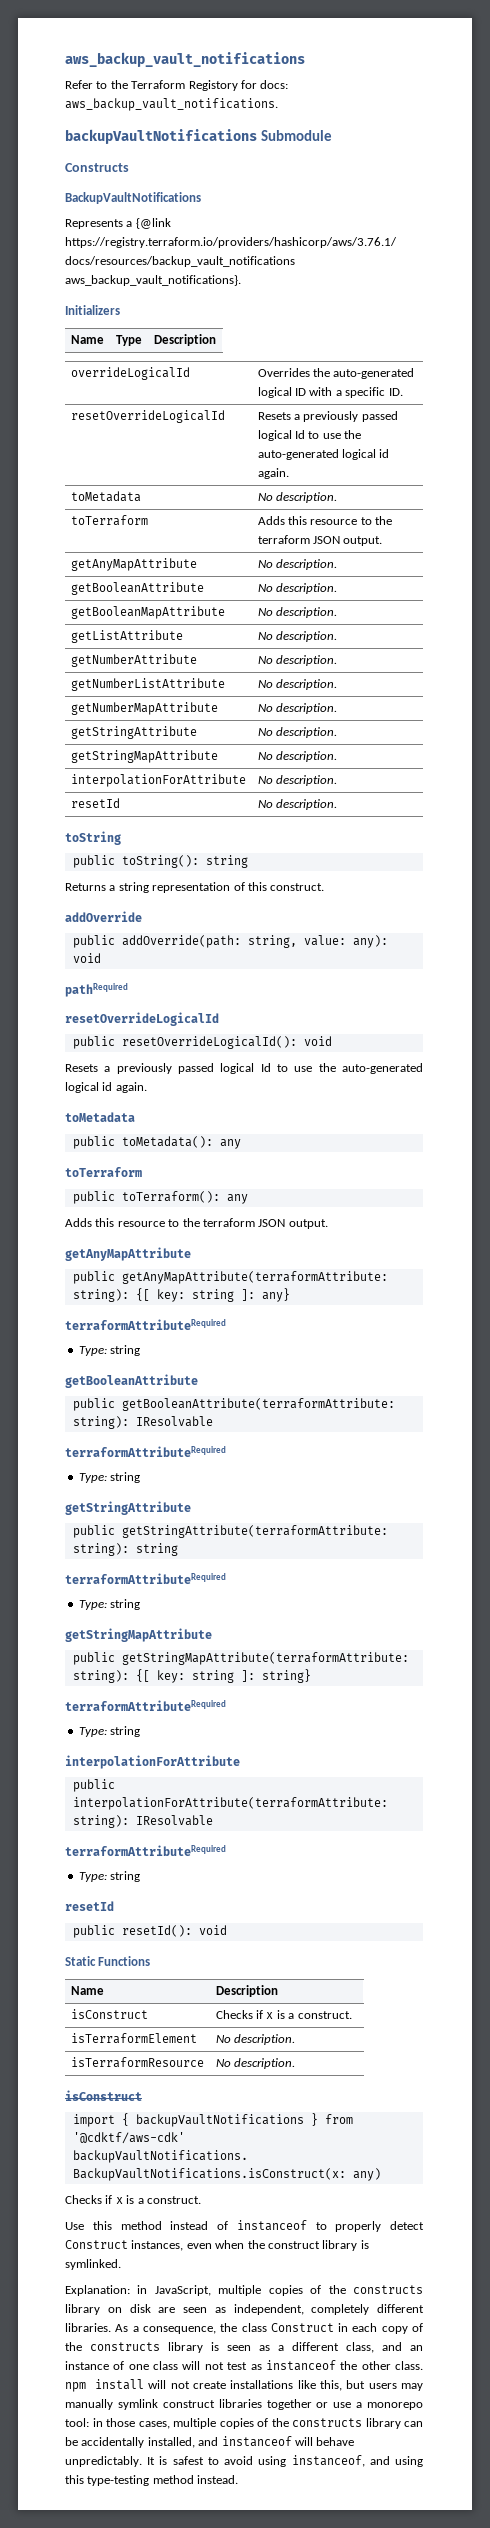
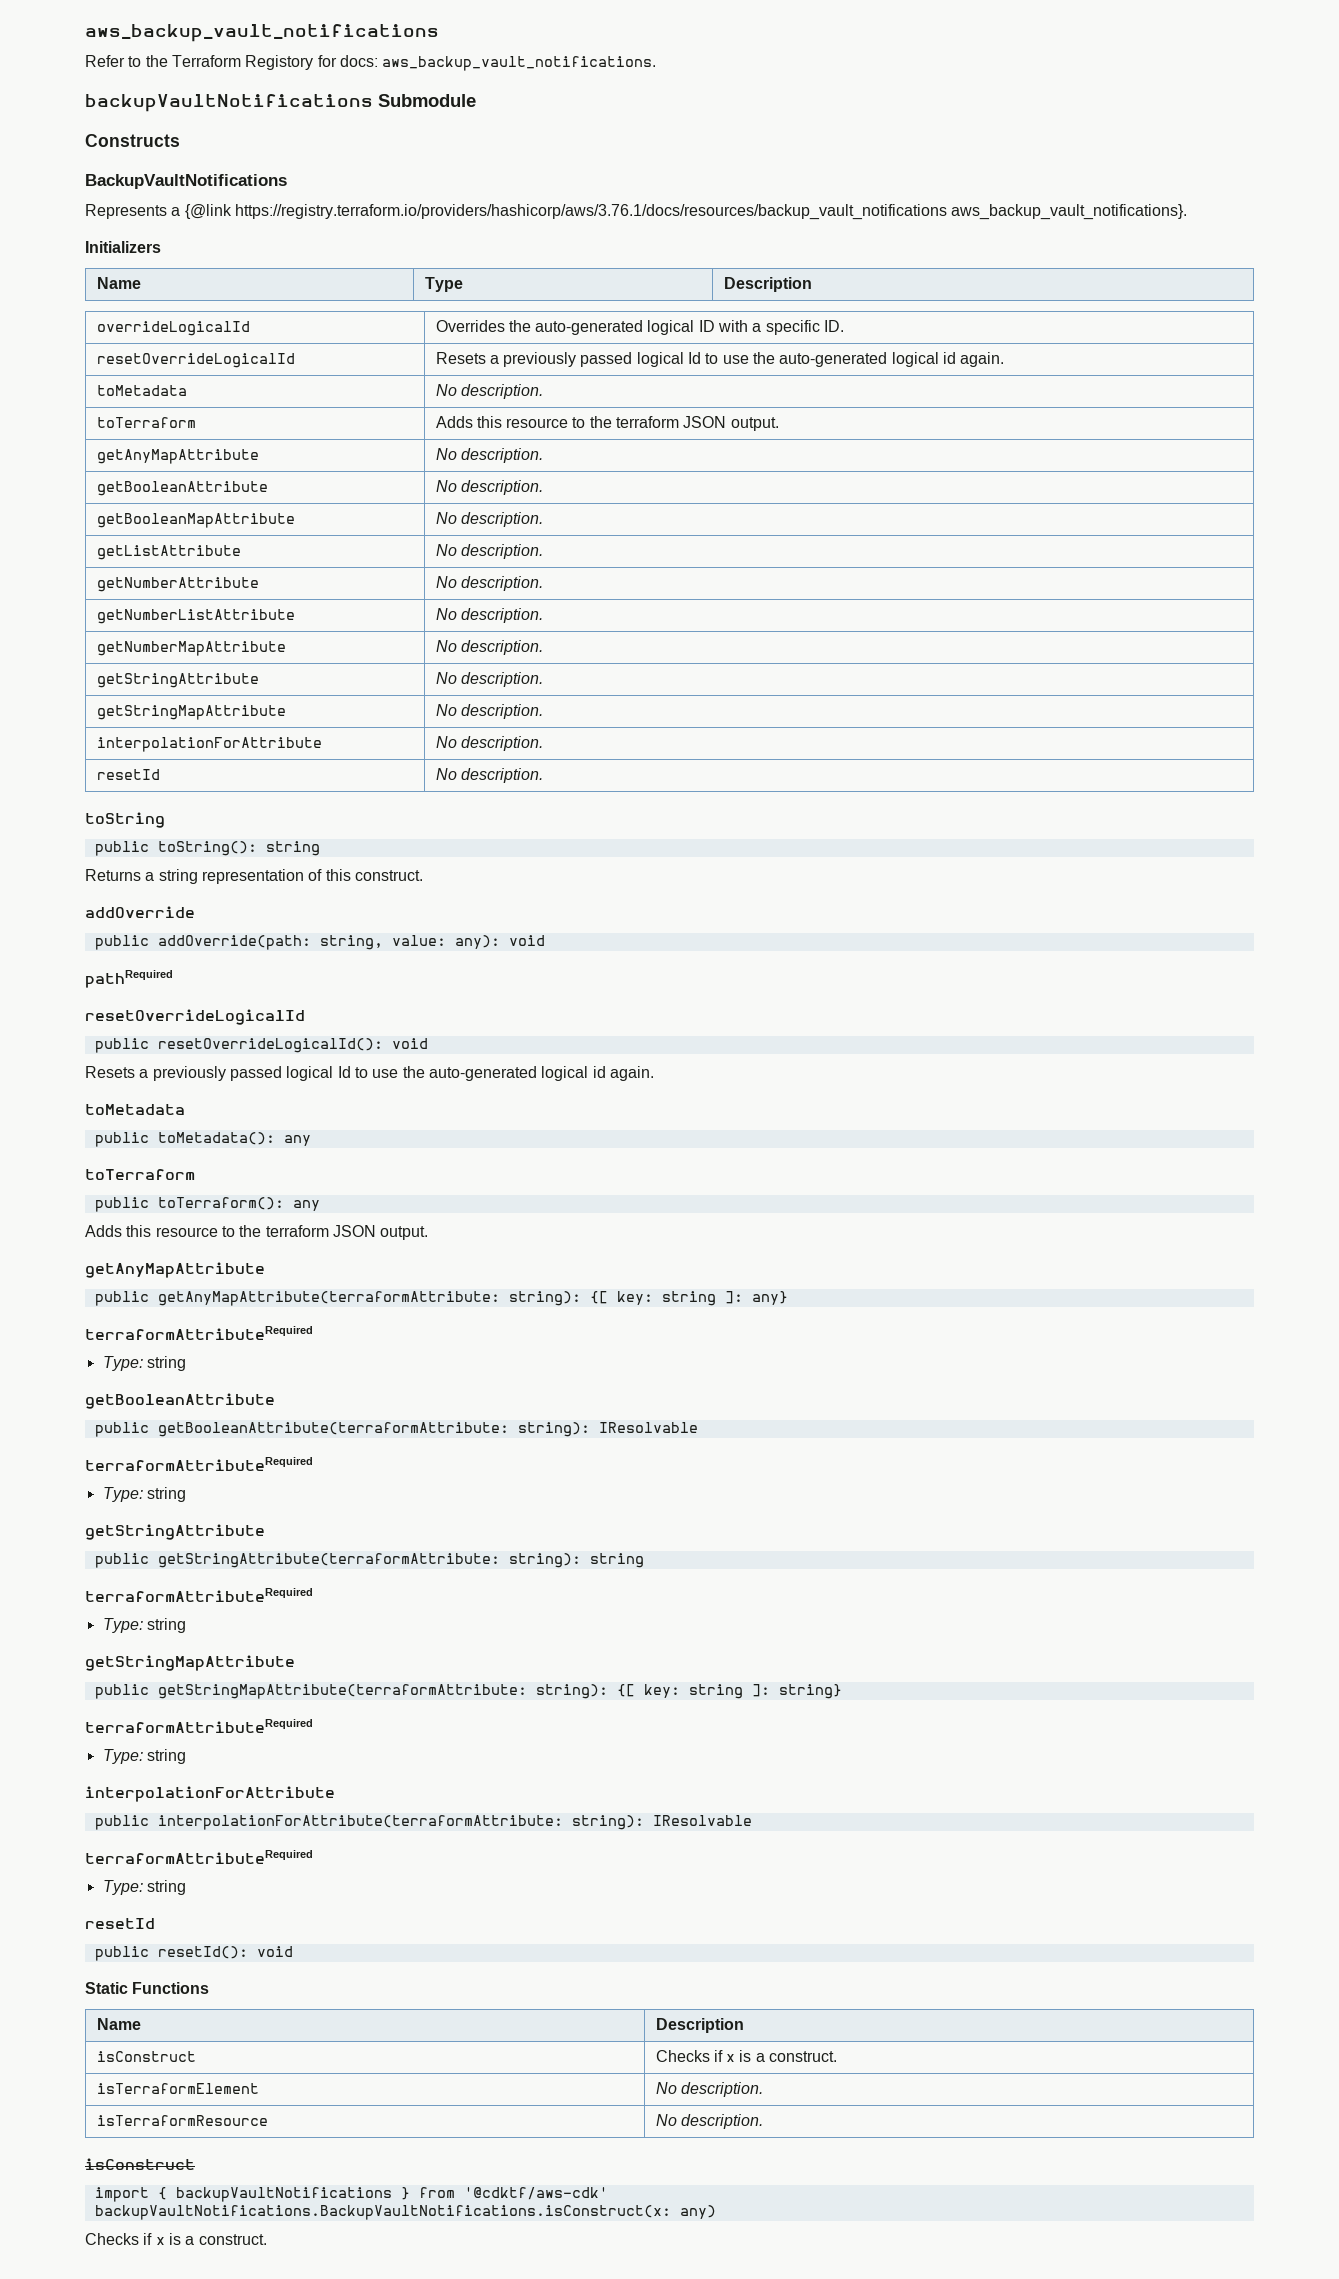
- Use this method instead of instanceof to properly detect Construct instances, even when the construct library is symlinked.
- Explanation: in JavaScript, multiple copies of the constructs library on disk are seen as independent, completely different libraries. As a consequence, the class Construct in each copy of the constructs library is seen as a different class, and an instance of one class will not test as instanceof the other class. npm install will not create installations like this, but users may manually symlink construct libraries together or use a monorepo tool: in those cases, multiple copies of the constructs library can be accidentally installed, and instanceof will behave unpredictably. It is safest to avoid using instanceof, and using this type-testing method instead.

